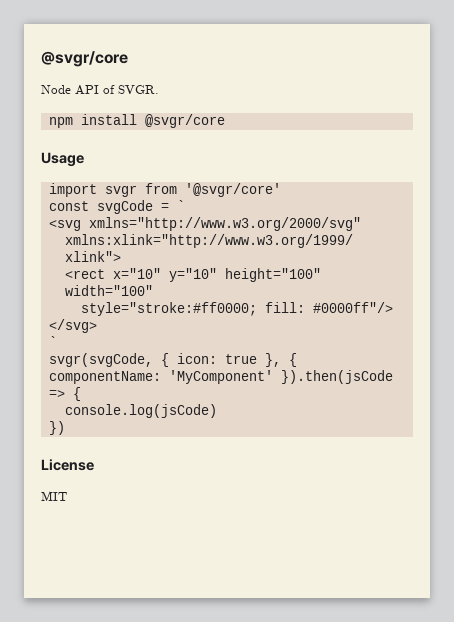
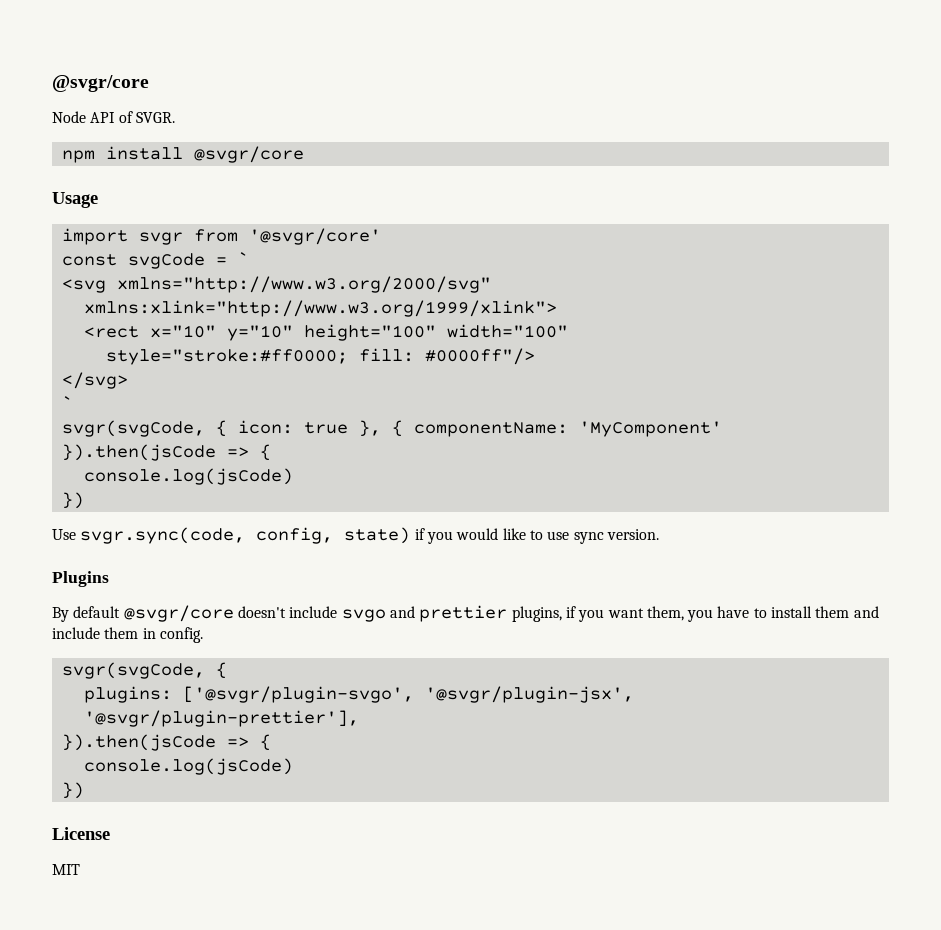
+ Use svgr.sync(code, config, state) if you would like to use sync version.
+ Plugins
+ By default @svgr/core doesn't include svgo and prettier plugins, if you want them, you have to install them and include them in config.
+ svgr(svgCode, {
+ plugins: ['@svgr/plugin-svgo', '@svgr/plugin-jsx', '@svgr/plugin-prettier'],
+ }).then(jsCode => {
+ console.log(jsCode)
+ })

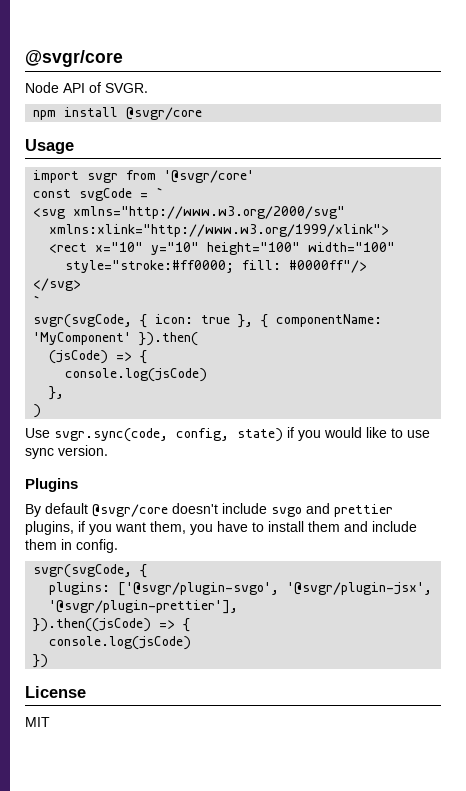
- svgr(svgCode, { icon: true }, { componentName: 'MyComponent' }).then(jsCode => {
+ svgr(svgCode, { icon: true }, { componentName: 'MyComponent' }).then(
+ (jsCode) => {
  console.log(jsCode)
- })
+ },
+ )
  plugins: ['@svgr/plugin-svgo', '@svgr/plugin-jsx', '@svgr/plugin-prettier'],
- }).then(jsCode => {
+ }).then((jsCode) => {

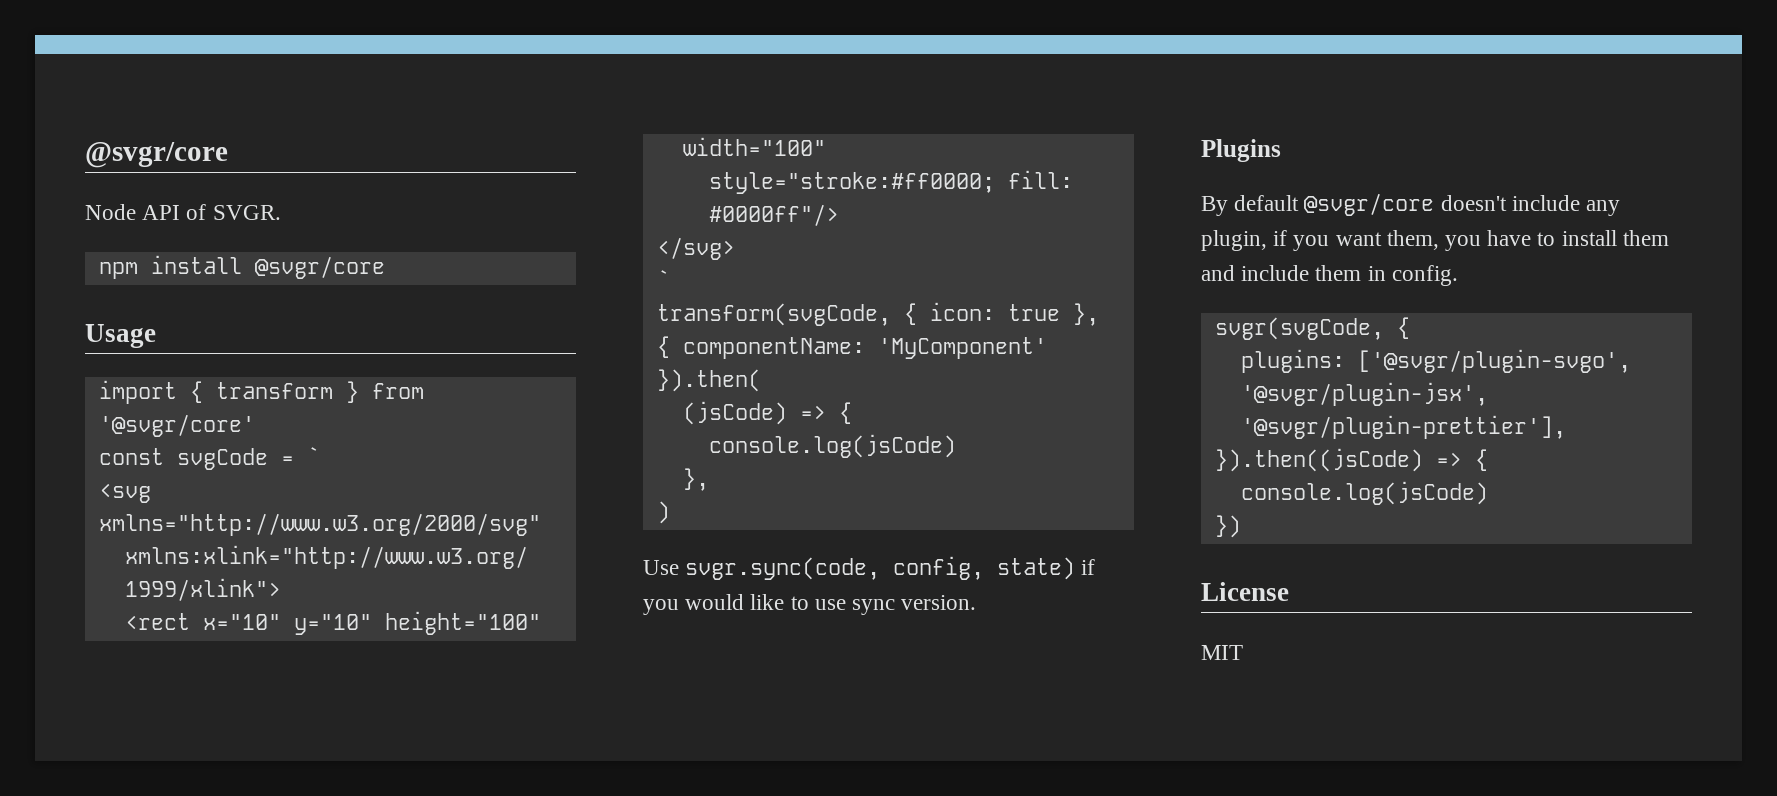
- import svgr from '@svgr/core'
+ import { transform } from '@svgr/core'
- svgr(svgCode, { icon: true }, { componentName: 'MyComponent' }).then(
+ transform(svgCode, { icon: true }, { componentName: 'MyComponent' }).then(
- By default @svgr/core doesn't include svgo and prettier plugins, if you want them, you have to install them and include them in config.
+ By default @svgr/core doesn't include any plugin, if you want them, you have to install them and include them in config.

